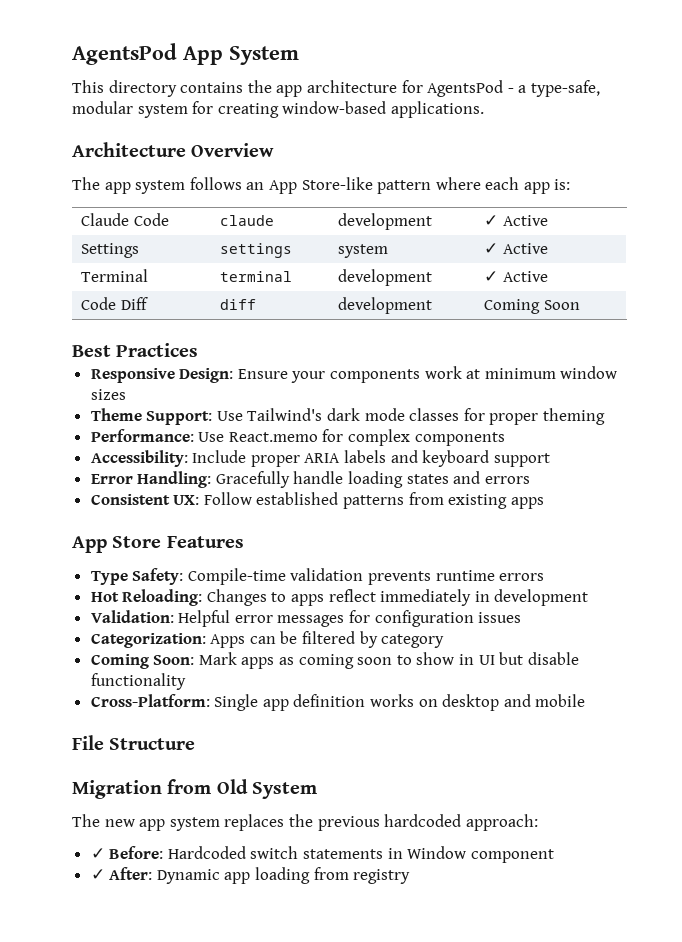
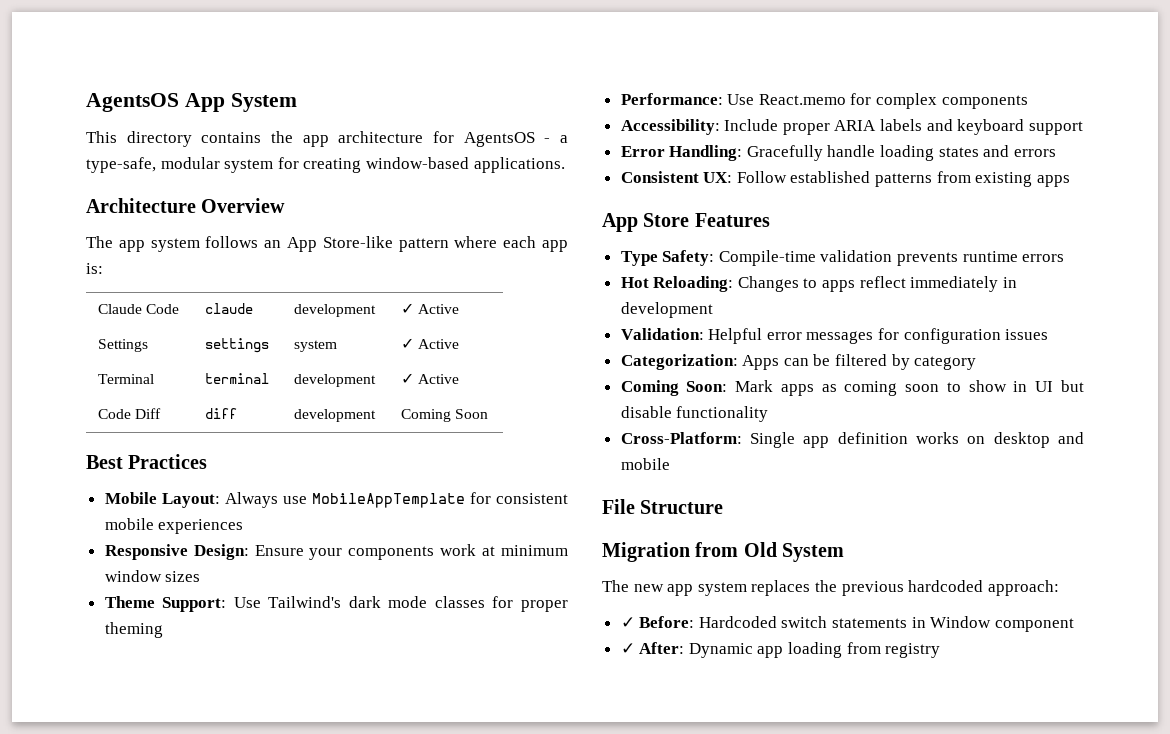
- AgentsPod App System
+ AgentsOS App System
- This directory contains the app architecture for AgentsPod - a type-safe, modular system for creating window-based applications.
+ This directory contains the app architecture for AgentsOS - a type-safe, modular system for creating window-based applications.
+ Mobile Layout: Always use MobileAppTemplate for consistent mobile experiences

